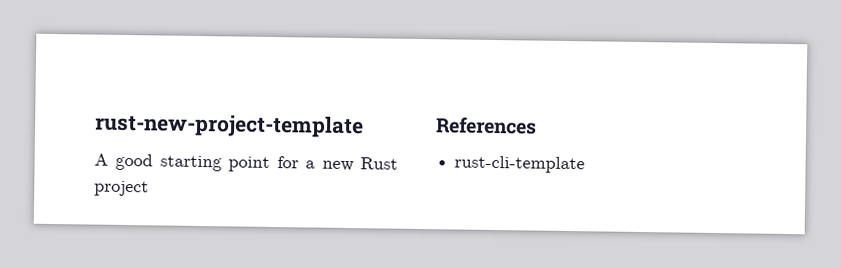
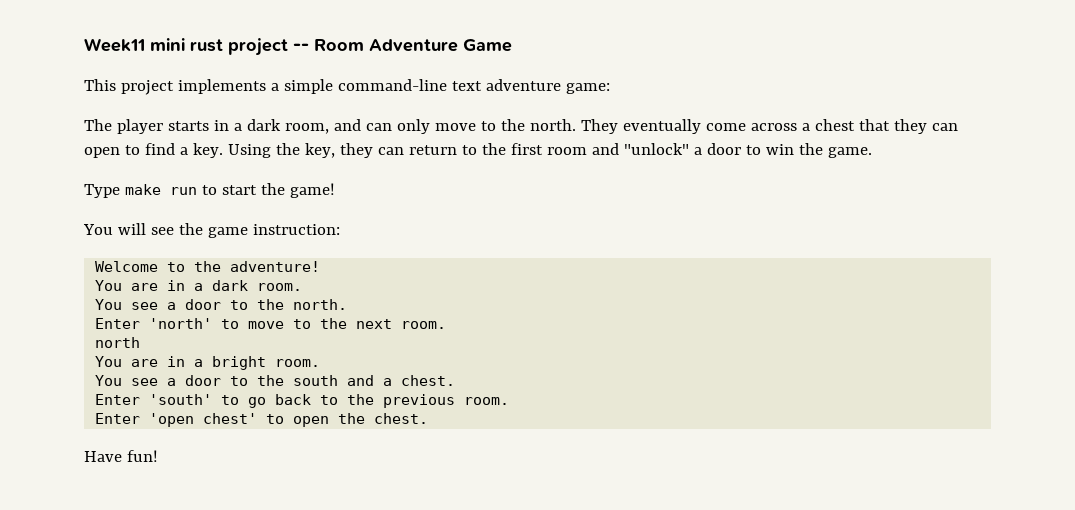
- rust-new-project-template
- A good starting point for a new Rust project
- References
- rust-cli-template
+ Week11 mini rust project -- Room Adventure Game
+ This project implements a simple command-line text adventure game:
+ The player starts in a dark room, and can only move to the north. They eventually come across a chest that they can open to find a key. Using the key, they can return to the first room and "unlock" a door to win the game.
+ Type make run to start the game!
+ You will see the game instruction:
+ Welcome to the adventure!
+ You are in a dark room.
+ You see a door to the north.
+ Enter 'north' to move to the next room.
+ north
+ You are in a bright room.
+ You see a door to the south and a chest.
+ Enter 'south' to go back to the previous room.
+ Enter 'open chest' to open the chest.
+ Have fun!

